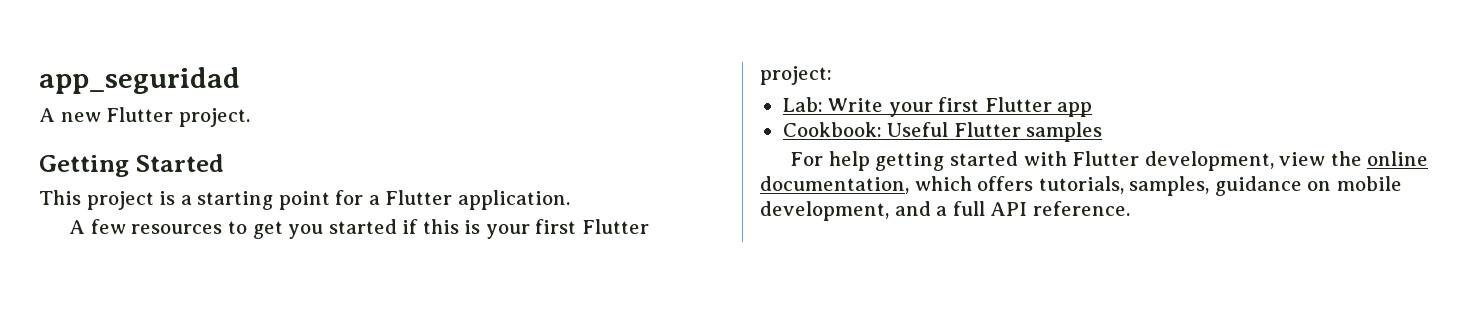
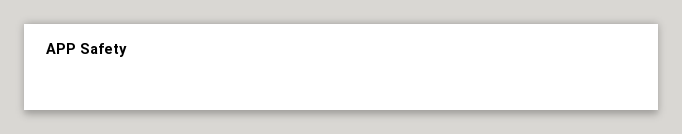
- app_seguridad
- A new Flutter project.
- Getting Started
- This project is a starting point for a Flutter application.
- A few resources to get you started if this is your first Flutter project:
- Lab: Write your first Flutter app
- Cookbook: Useful Flutter samples
- For help getting started with Flutter development, view the online documentation, which offers tutorials, samples, guidance on mobile development, and a full API reference.
+ APP Safety

